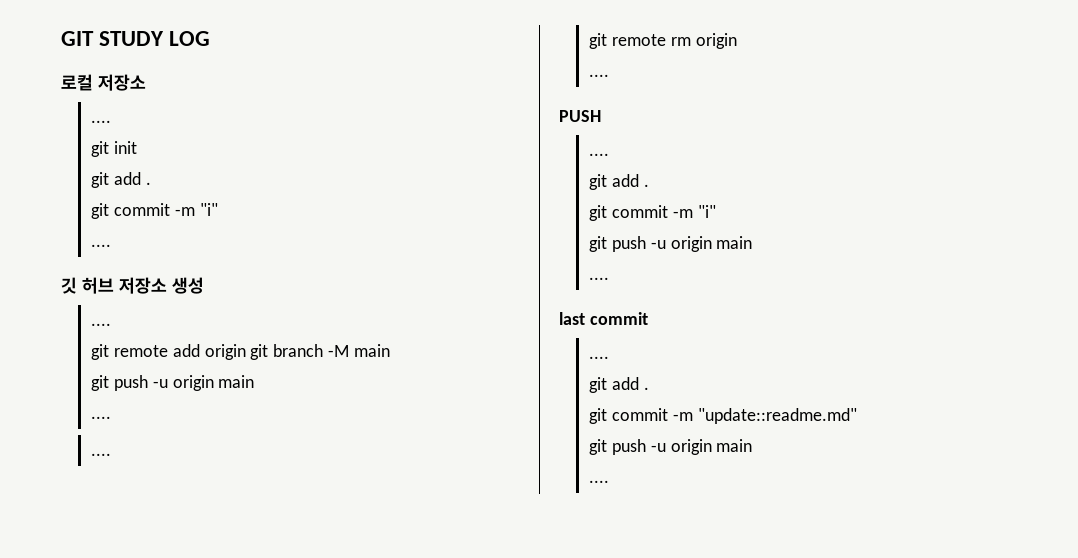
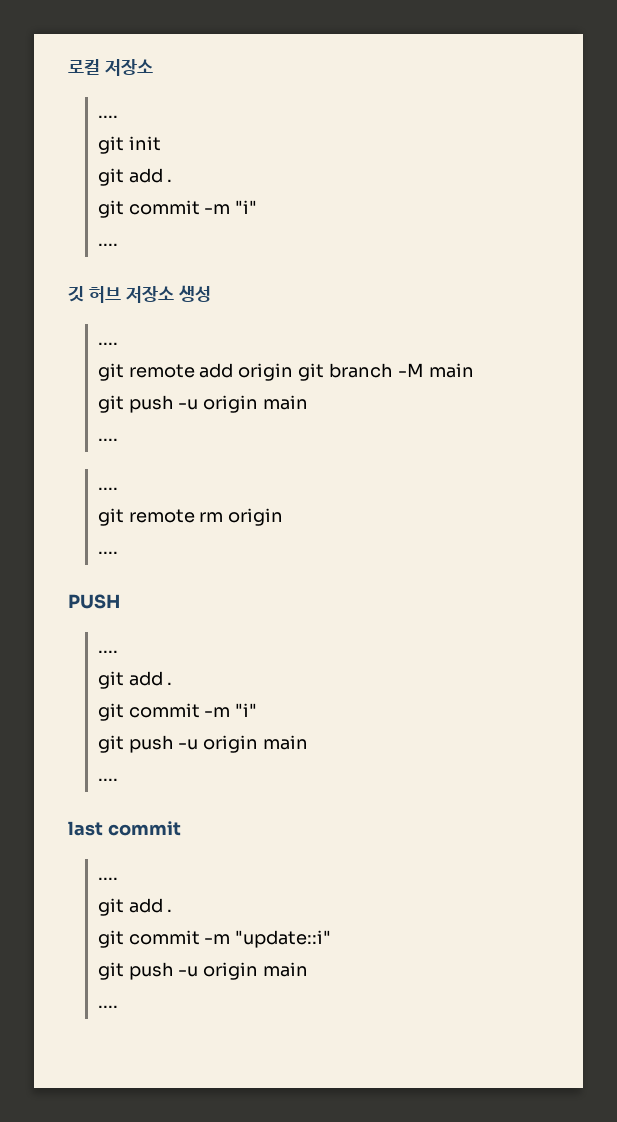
- GIT STUDY LOG
- git commit -m "update::readme.md"
+ git commit -m "update::i"

